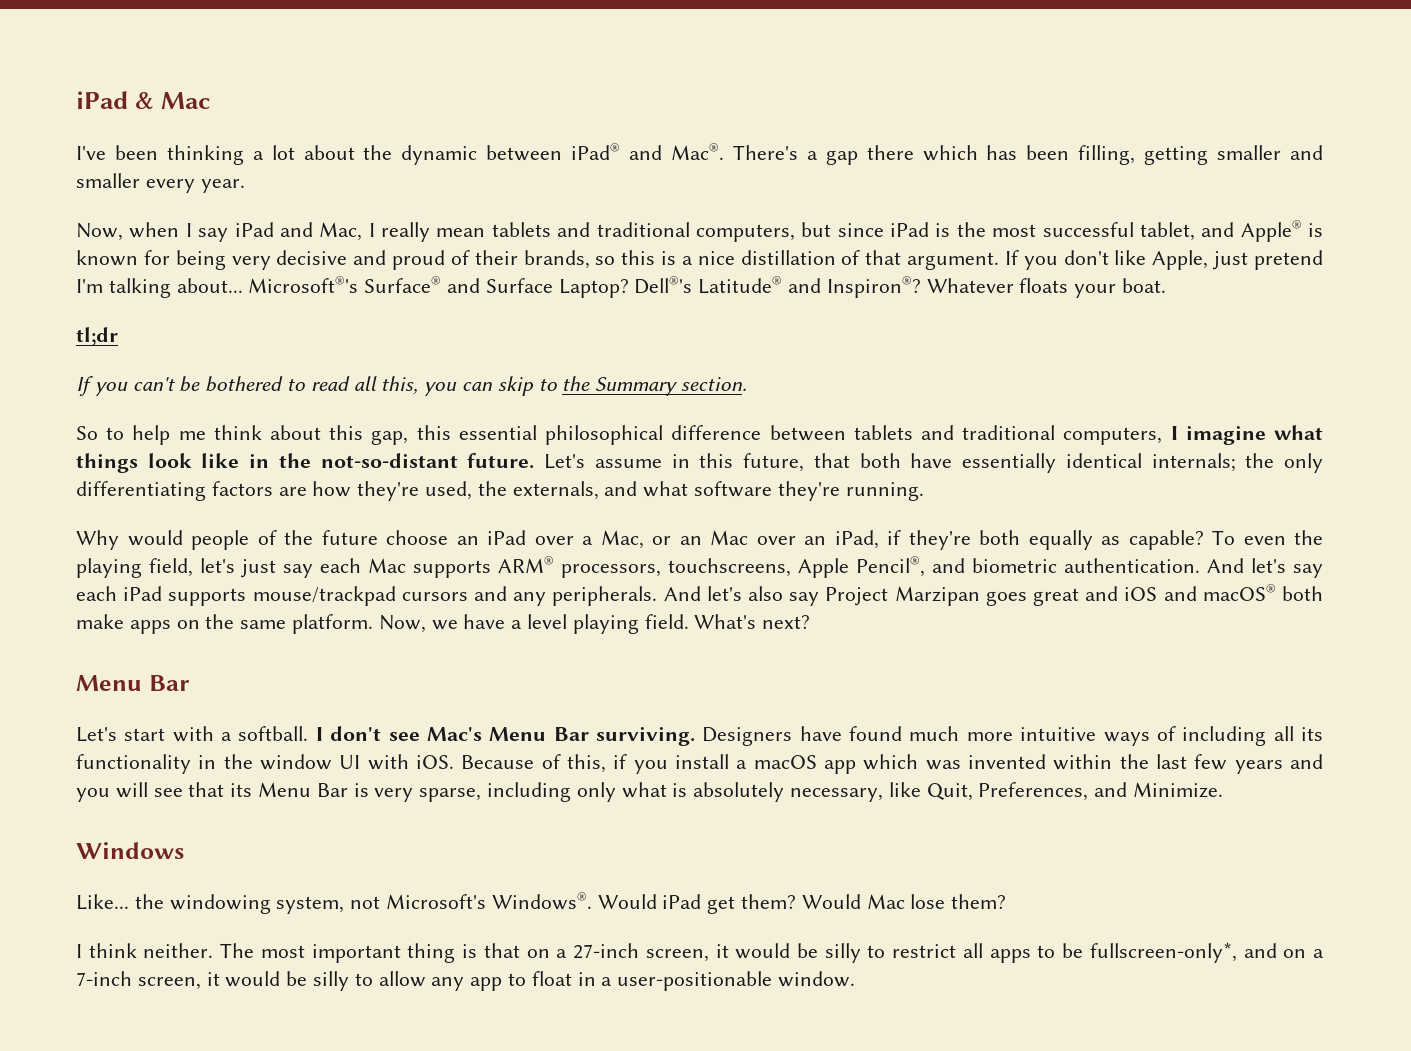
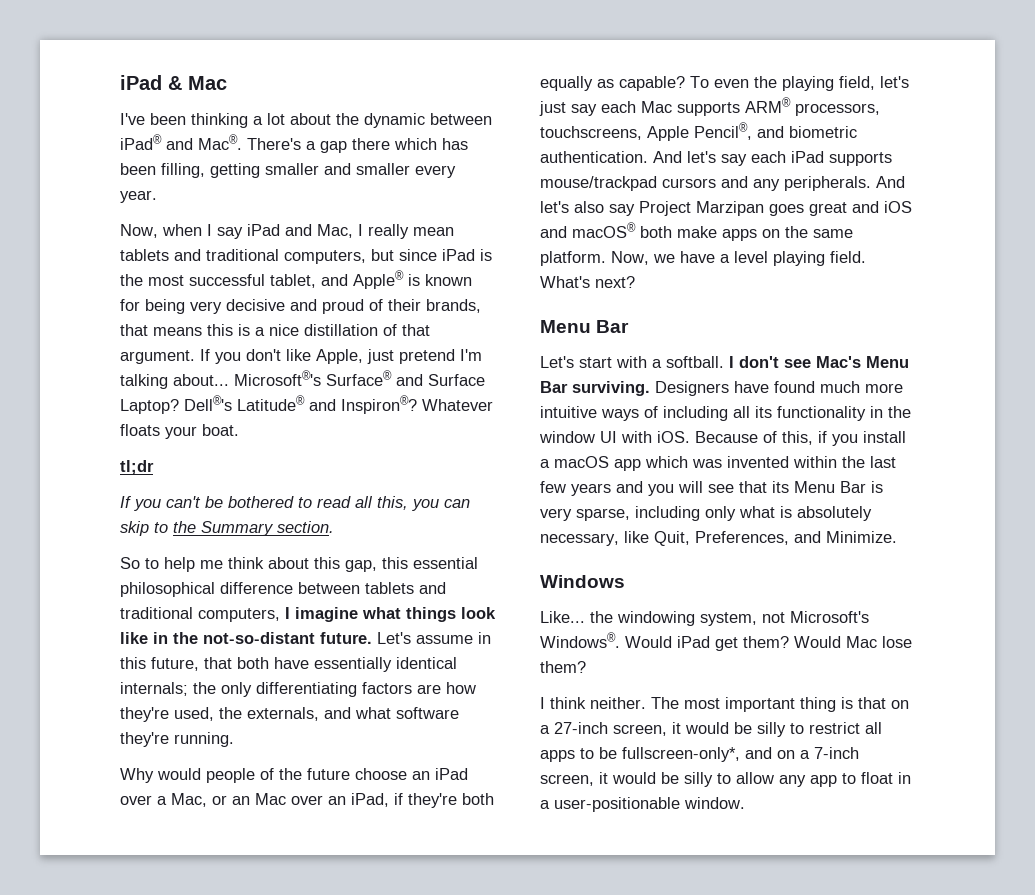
- Now, when I say iPad and Mac, I really mean tablets and traditional computers, but since iPad is the most successful tablet, and Apple® is known for being very decisive and proud of their brands, so this is a nice distillation of that argument.
+ Now, when I say iPad and Mac, I really mean tablets and traditional computers, but since iPad is the most successful tablet, and Apple® is known for being very decisive and proud of their brands, that means this is a nice distillation of that argument.

